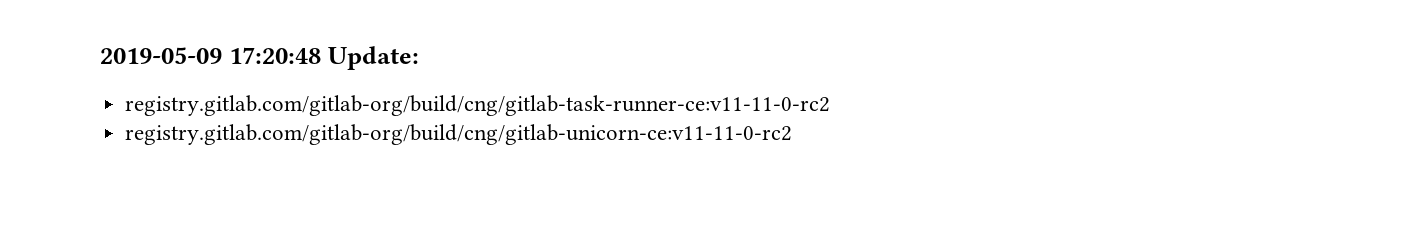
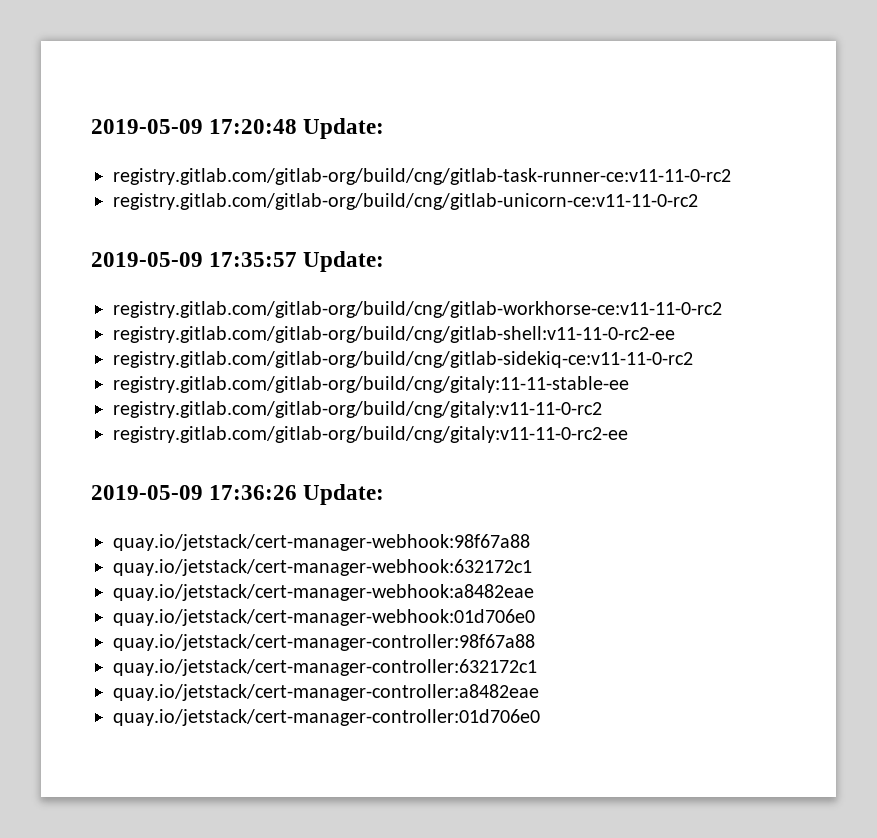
+ 2019-05-09 17:35:57 Update:
+ registry.gitlab.com/gitlab-org/build/cng/gitlab-workhorse-ce:v11-11-0-rc2
+ registry.gitlab.com/gitlab-org/build/cng/gitlab-shell:v11-11-0-rc2-ee
+ registry.gitlab.com/gitlab-org/build/cng/gitlab-sidekiq-ce:v11-11-0-rc2
+ registry.gitlab.com/gitlab-org/build/cng/gitaly:11-11-stable-ee
+ registry.gitlab.com/gitlab-org/build/cng/gitaly:v11-11-0-rc2
+ registry.gitlab.com/gitlab-org/build/cng/gitaly:v11-11-0-rc2-ee
+ 2019-05-09 17:36:26 Update:
+ quay.io/jetstack/cert-manager-webhook:98f67a88
+ quay.io/jetstack/cert-manager-webhook:632172c1
+ quay.io/jetstack/cert-manager-webhook:a8482eae
+ quay.io/jetstack/cert-manager-webhook:01d706e0
+ quay.io/jetstack/cert-manager-controller:98f67a88
+ quay.io/jetstack/cert-manager-controller:632172c1
+ quay.io/jetstack/cert-manager-controller:a8482eae
+ quay.io/jetstack/cert-manager-controller:01d706e0

